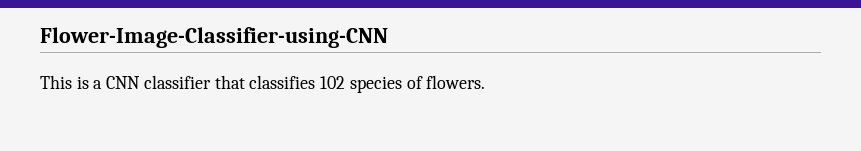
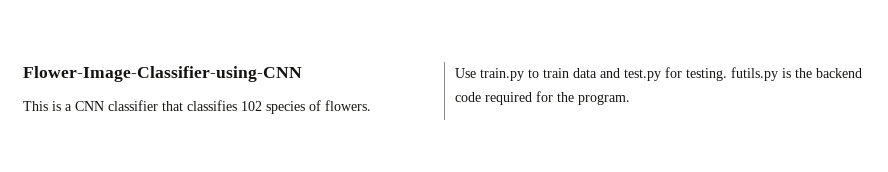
+ Use train.py to train data and test.py for testing. futils.py is the backend code required for the program.

